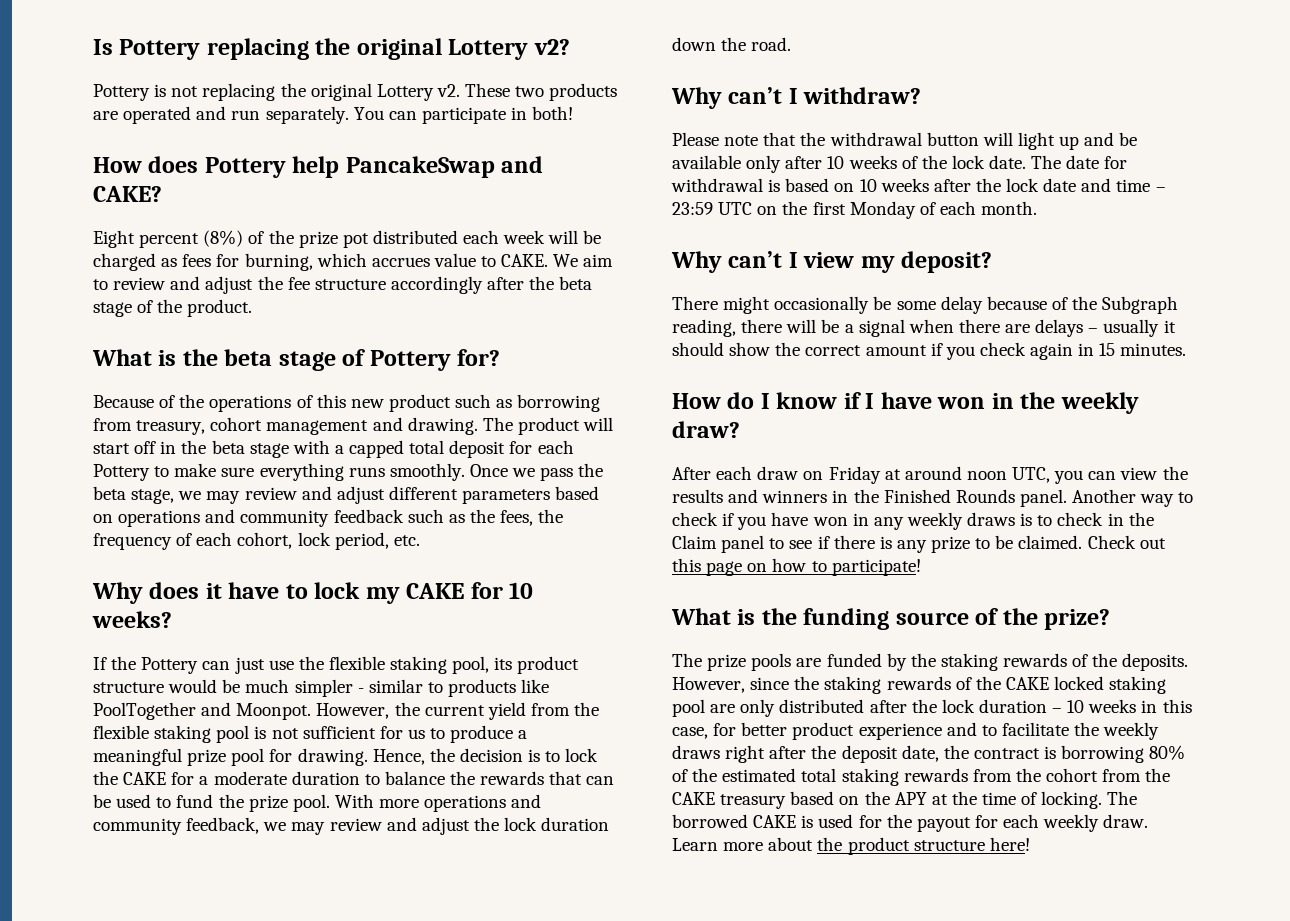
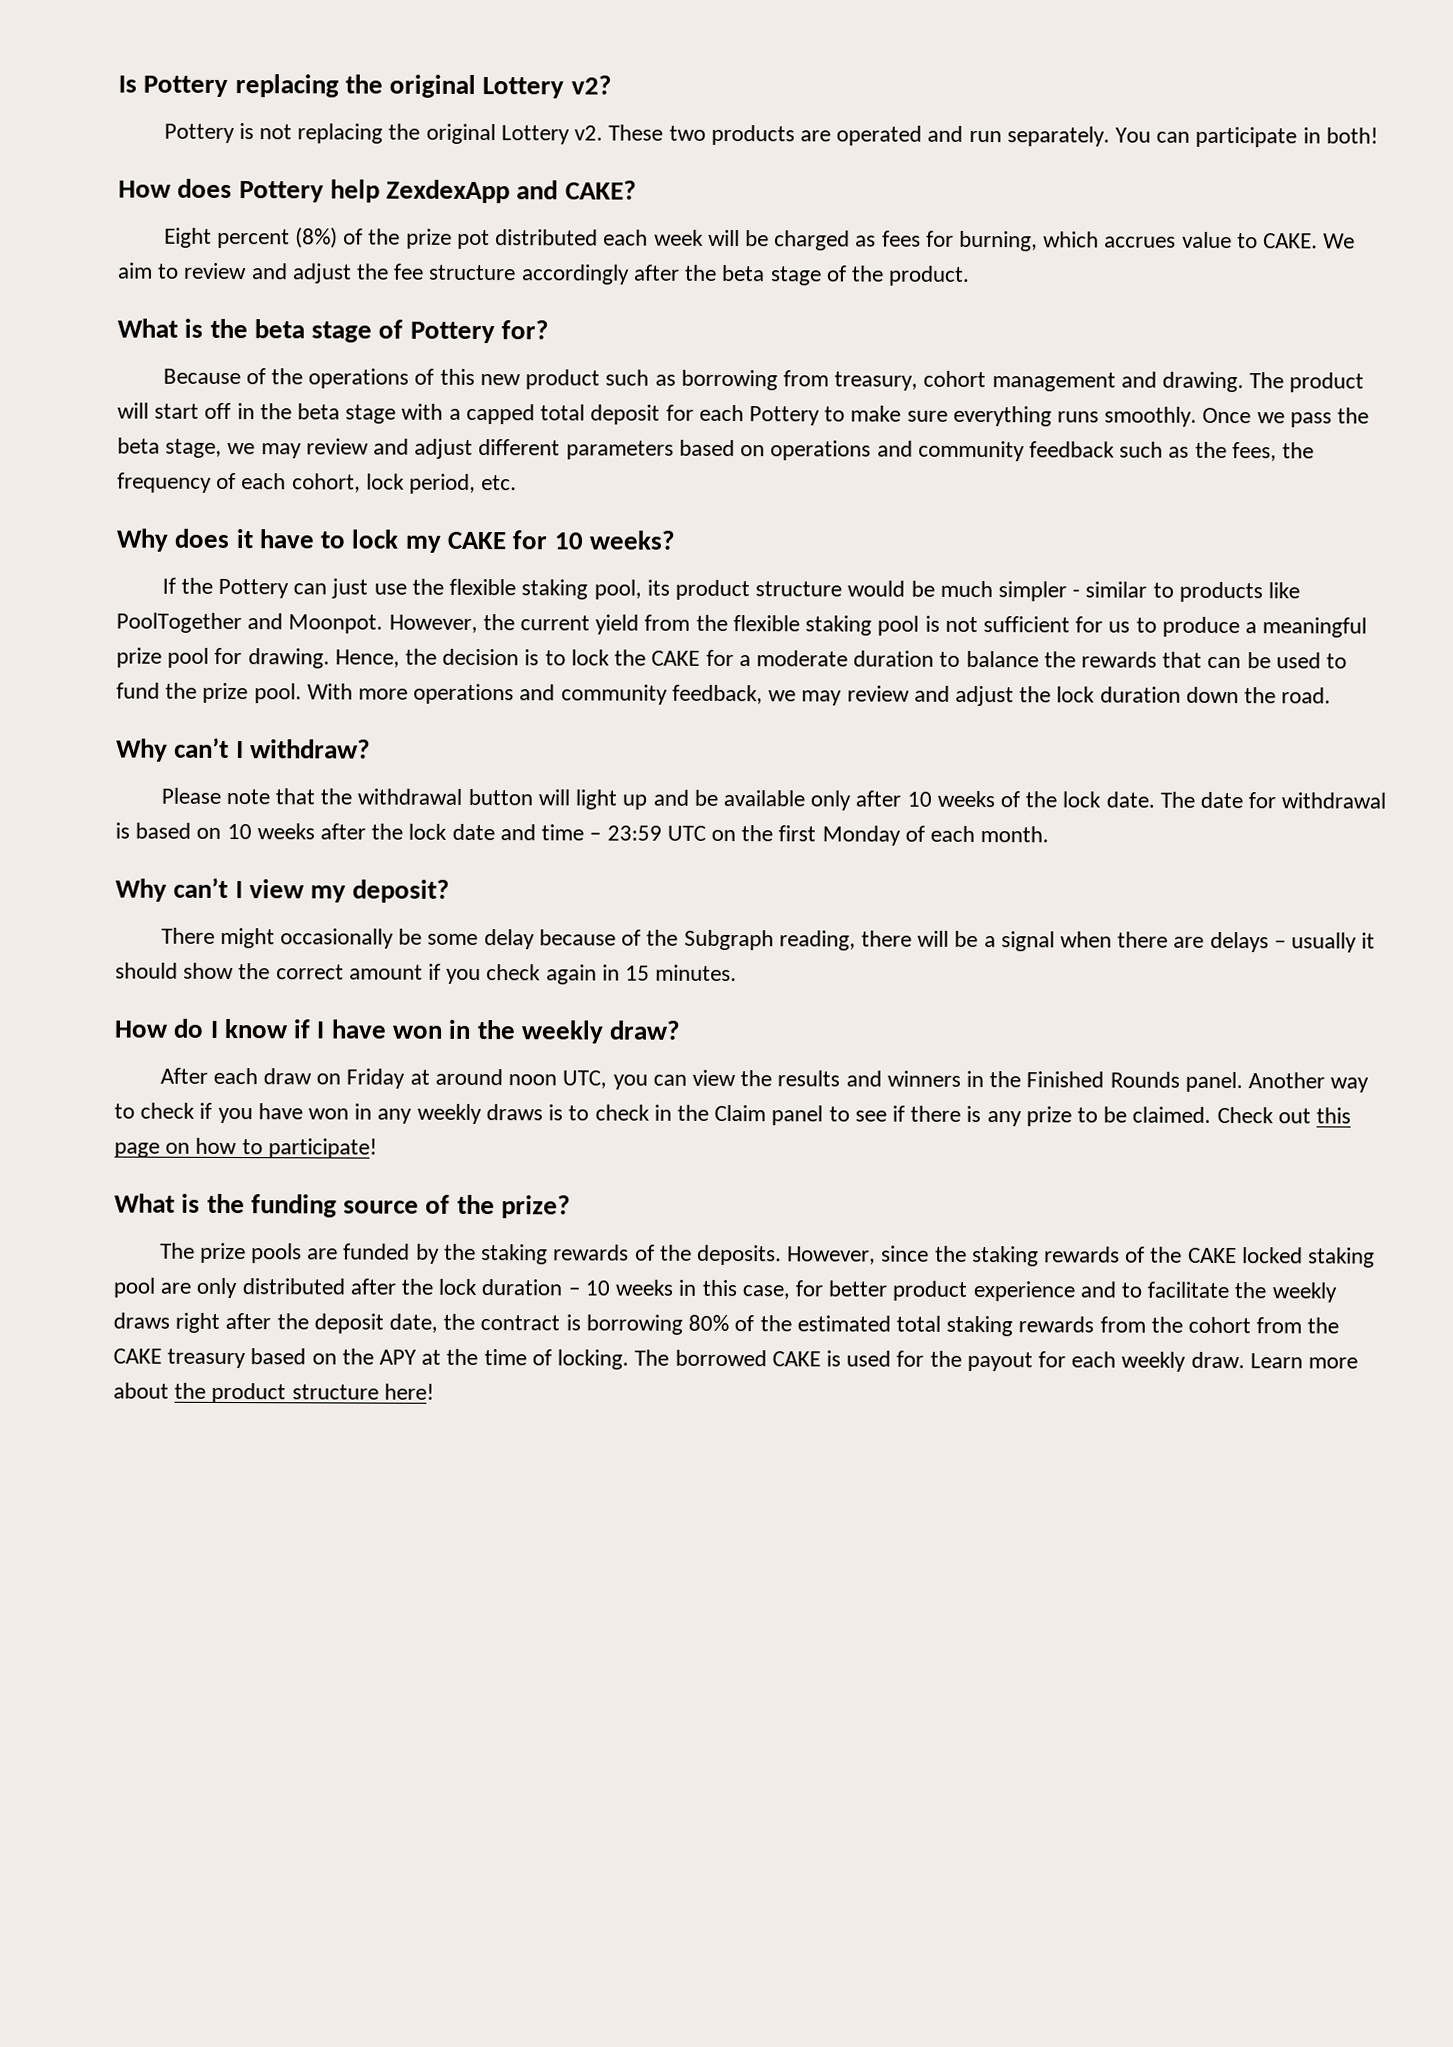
- How does Pottery help PancakeSwap and CAKE?
+ How does Pottery help ZexdexApp and CAKE?

